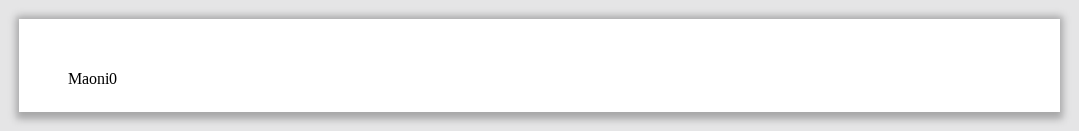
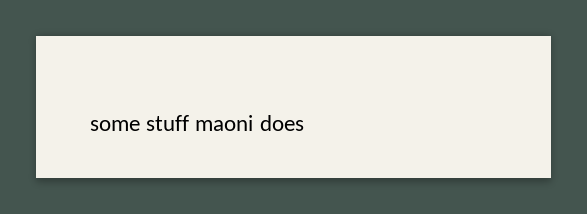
- Maoni0
+ some stuff maoni does

